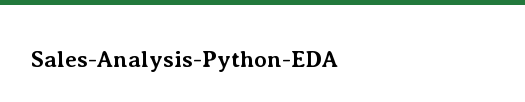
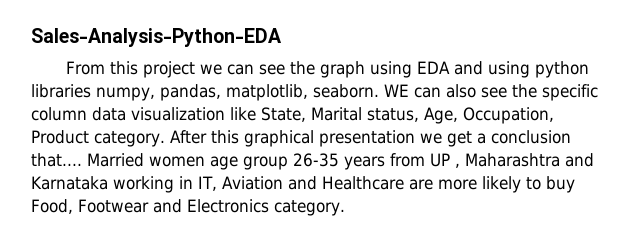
+ From this project we can see the graph using EDA and using python libraries numpy, pandas, matplotlib, seaborn. WE can also see the specific column data visualization like State, Marital status, Age, Occupation, Product category. After this graphical presentation we get a conclusion that.... Married women age group 26-35 years from UP , Maharashtra and Karnataka working in IT, Aviation and Healthcare are more likely to buy Food, Footwear and Electronics category.

